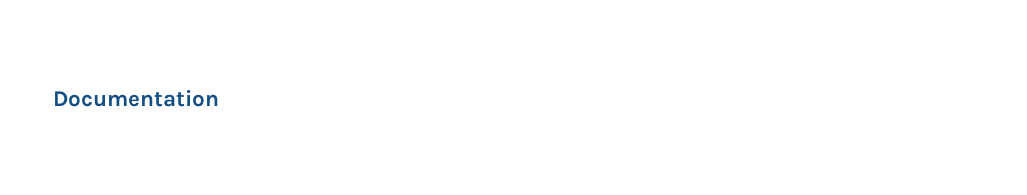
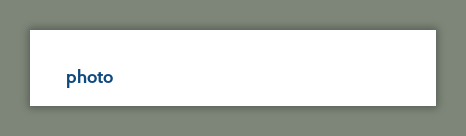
- Documentation
+ photo

